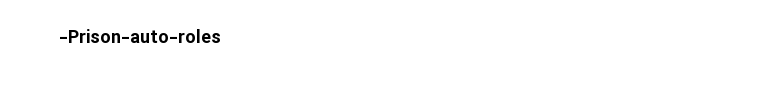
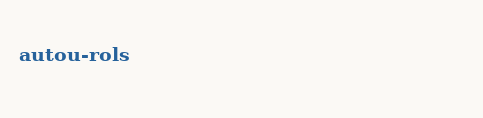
- -Prison-auto-roles
+ autou-rols

